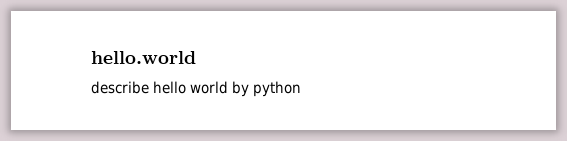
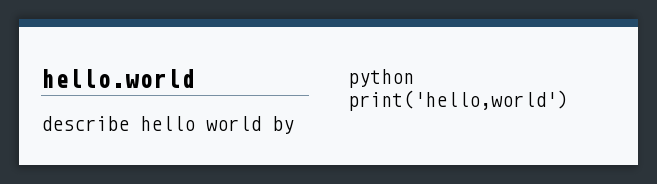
- describe hello world by python
+ describe hello world by python print('hello,world')

